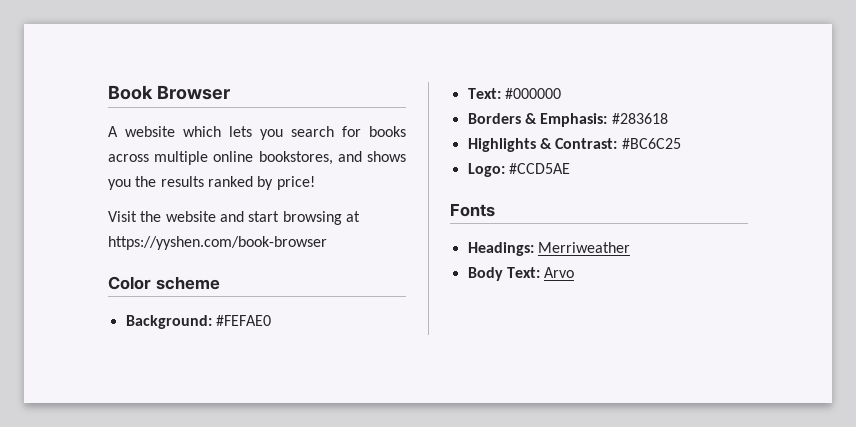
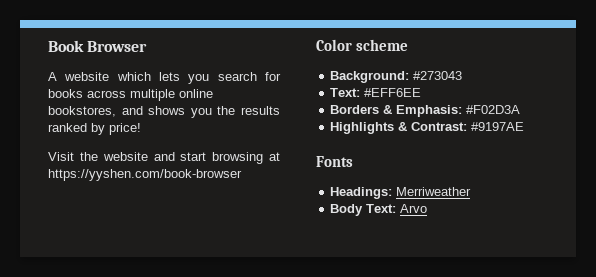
- Background: #FEFAE0
- Text: #000000
+ Background: #273043
+ Text: #EFF6EE
- Borders & Emphasis: #283618
+ Borders & Emphasis: #F02D3A
- Highlights & Contrast: #BC6C25
- Logo: #CCD5AE
+ Highlights & Contrast: #9197AE

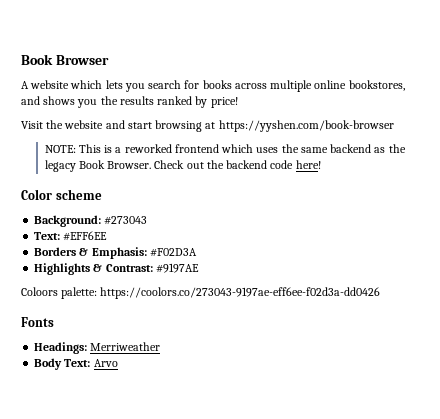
+ NOTE: This is a reworked frontend which uses the same backend as the legacy Book Browser. Check out the backend code here!
+ Coloors palette: https://coolors.co/273043-9197ae-eff6ee-f02d3a-dd0426

